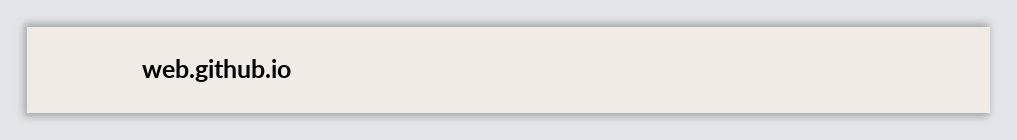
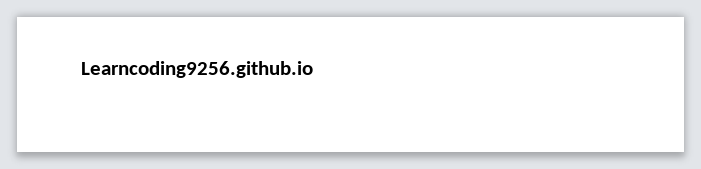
- web.github.io
+ Learncoding9256.github.io

